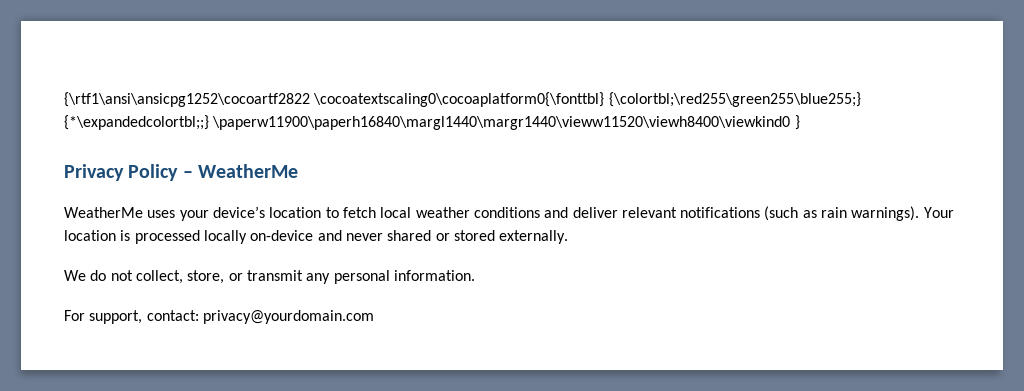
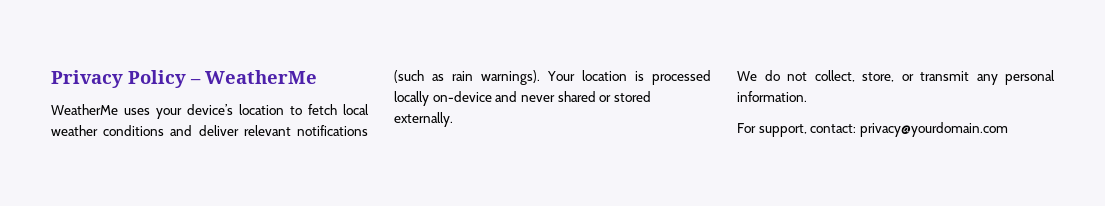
- {\rtf1\ansi\ansicpg1252\cocoartf2822 \cocoatextscaling0\cocoaplatform0{\fonttbl} {\colortbl;\red255\green255\blue255;} {*\expandedcolortbl;;} \paperw11900\paperh16840\margl1440\margr1440\vieww11520\viewh8400\viewkind0 }

